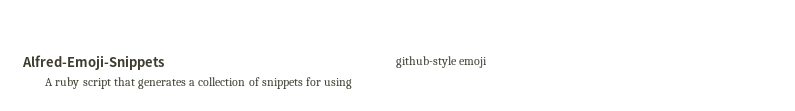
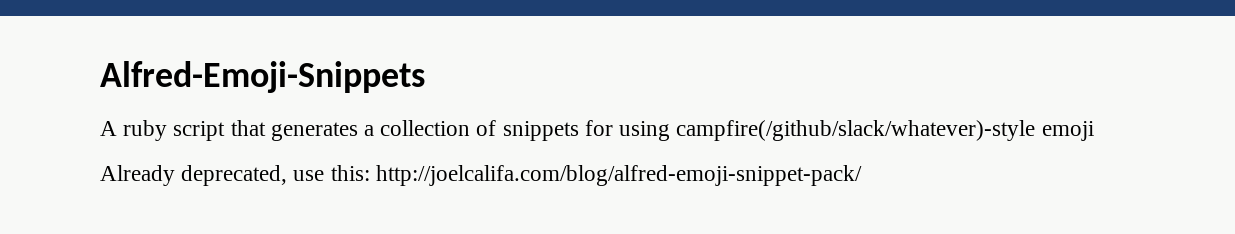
- A ruby script that generates a collection of snippets for using github-style emoji
+ A ruby script that generates a collection of snippets for using campfire(/github/slack/whatever)-style emoji
+ Already deprecated, use this: http://joelcalifa.com/blog/alfred-emoji-snippet-pack/

